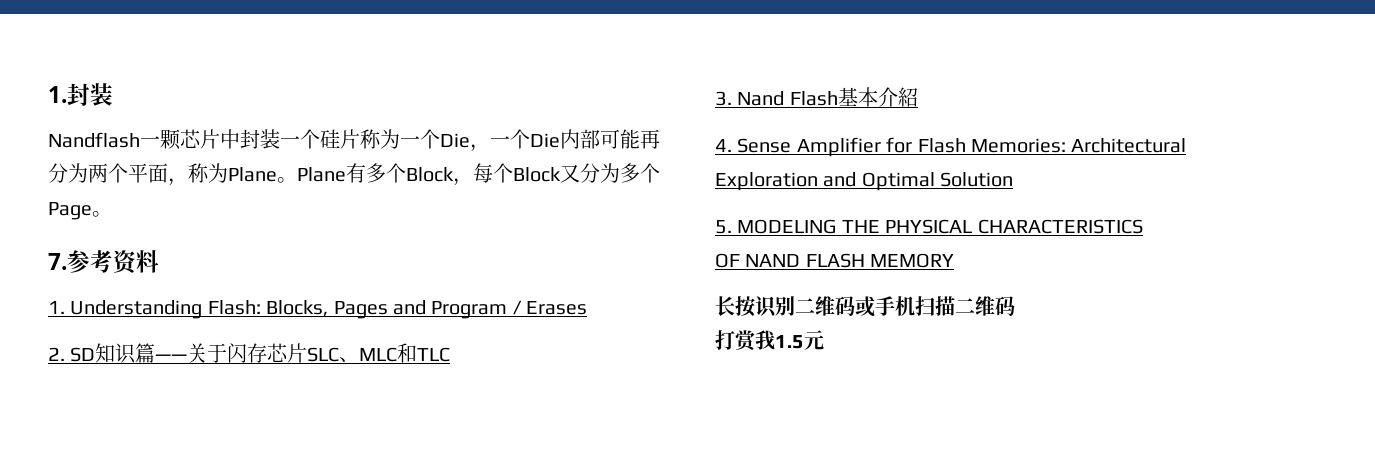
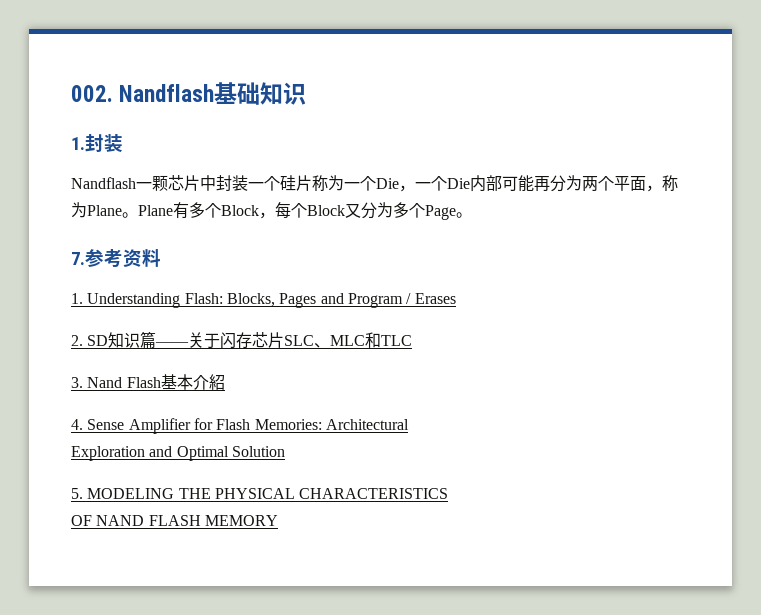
+ 002. Nandflash基础知识
- 长按识别二维码或手机扫描二维码
- 打赏我1.5元

